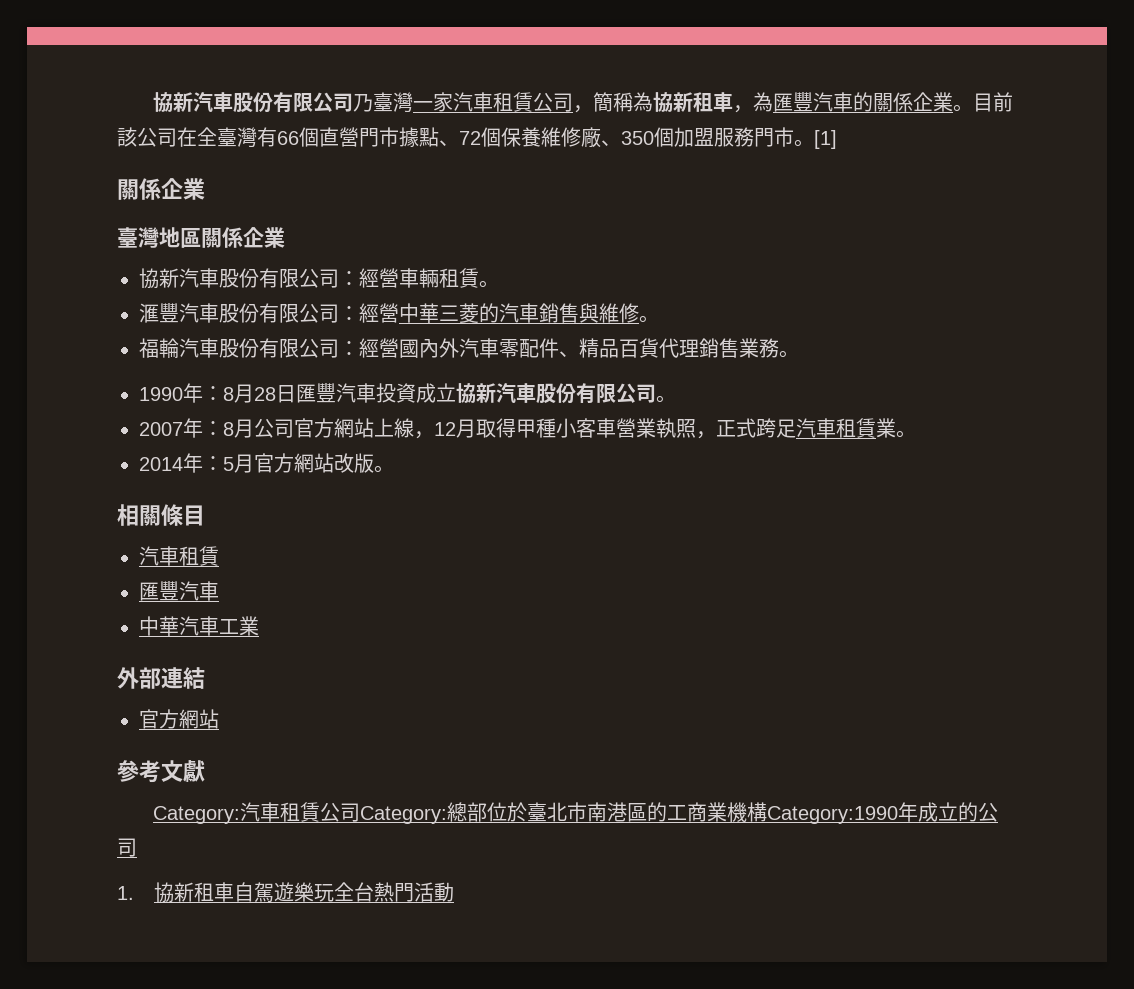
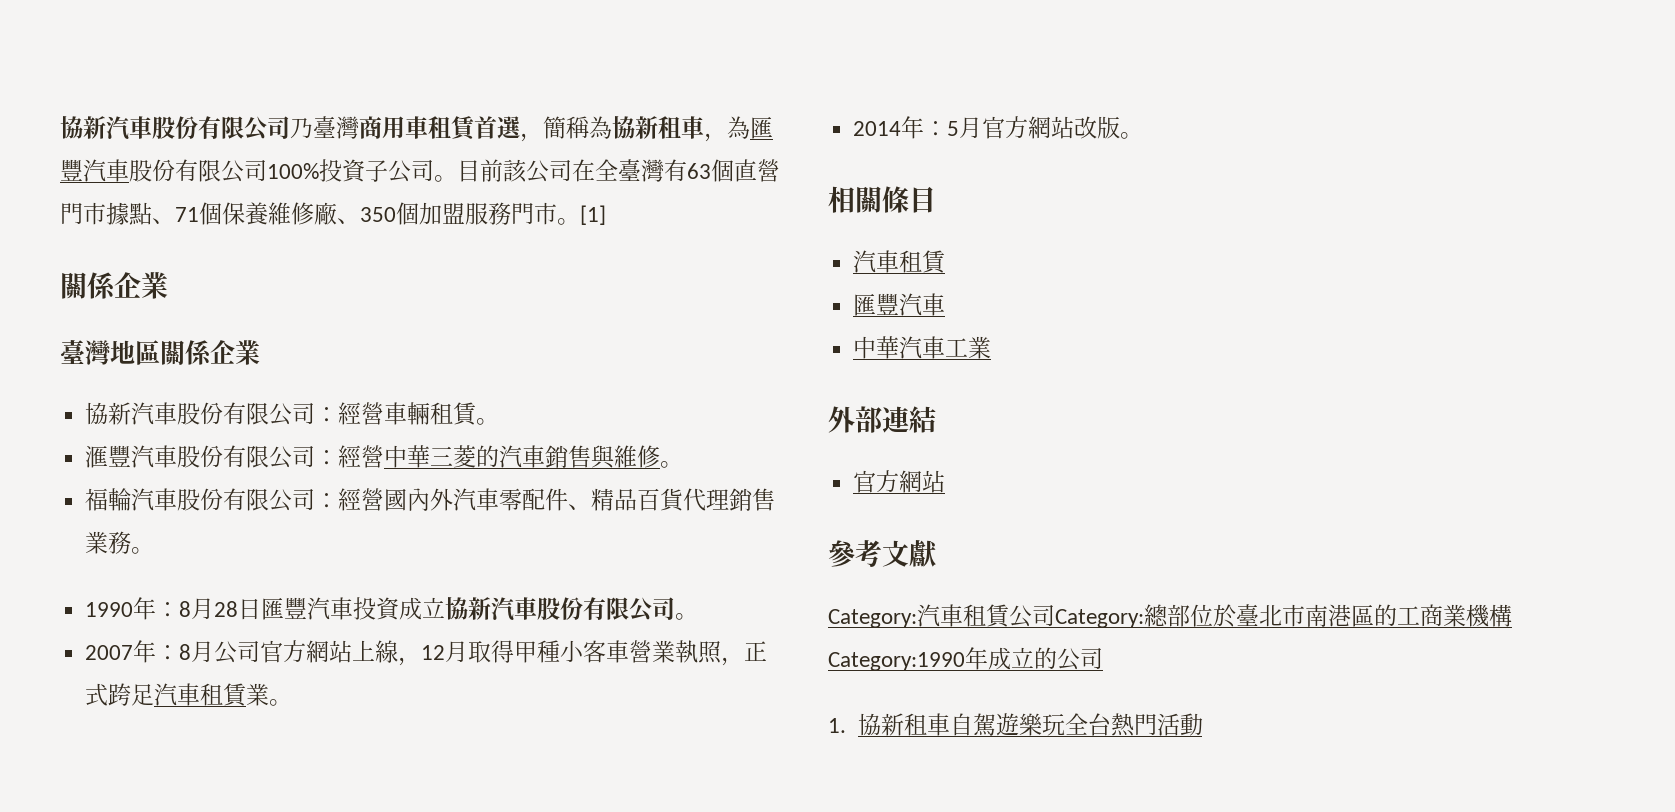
- 協新汽車股份有限公司乃臺灣一家汽車租賃公司，簡稱為協新租車，為匯豐汽車的關係企業。
+ 協新汽車股份有限公司乃臺灣商用車租賃首選，簡稱為協新租車，為匯豐汽車股份有限公司100%投資子公司。
- 目前該公司在全臺灣有66個直營門市據點、72個保養維修廠、350個加盟服務門市。
+ 目前該公司在全臺灣有63個直營門市據點、71個保養維修廠、350個加盟服務門市。

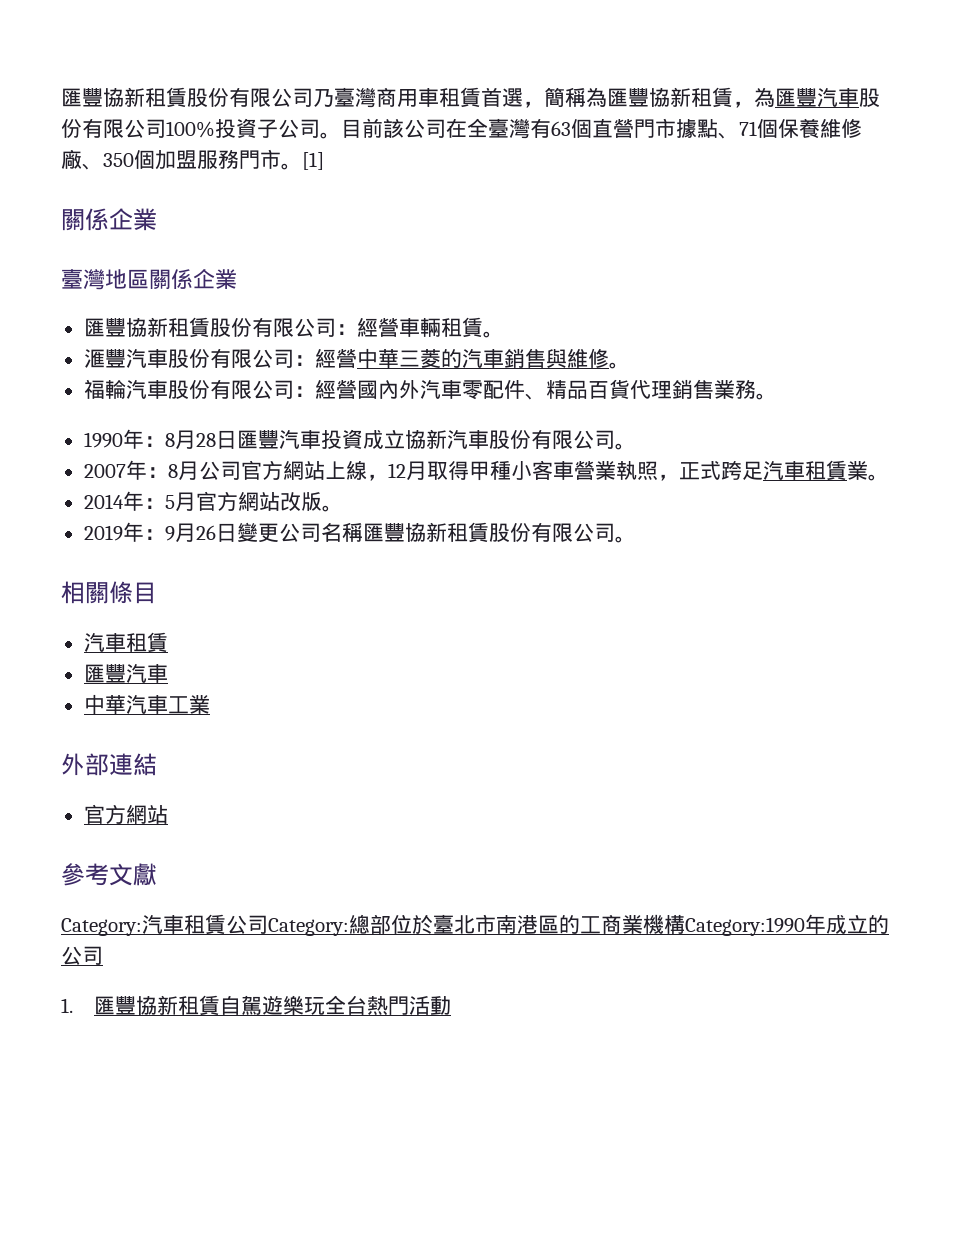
- 協新汽車股份有限公司乃臺灣商用車租賃首選，簡稱為協新租車，為匯豐汽車股份有限公司100%投資子公司。
+ 匯豐協新租賃股份有限公司乃臺灣商用車租賃首選，簡稱為匯豐協新租賃，為匯豐汽車股份有限公司100%投資子公司。
- 協新汽車股份有限公司：經營車輛租賃。
+ 匯豐協新租賃股份有限公司：經營車輛租賃。
+ 2019年：9月26日變更公司名稱匯豐協新租賃股份有限公司。
- 1.協新租車自駕遊樂玩全台熱門活動
+ 1.匯豐協新租賃自駕遊樂玩全台熱門活動

